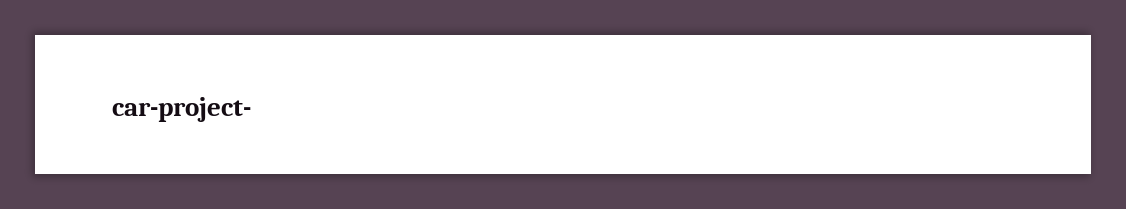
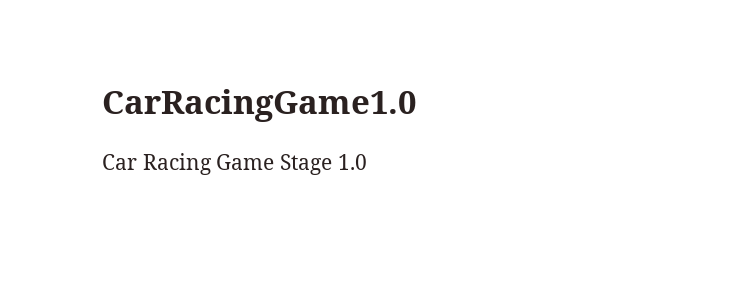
- car-project-
+ CarRacingGame1.0
+ Car Racing Game Stage 1.0

